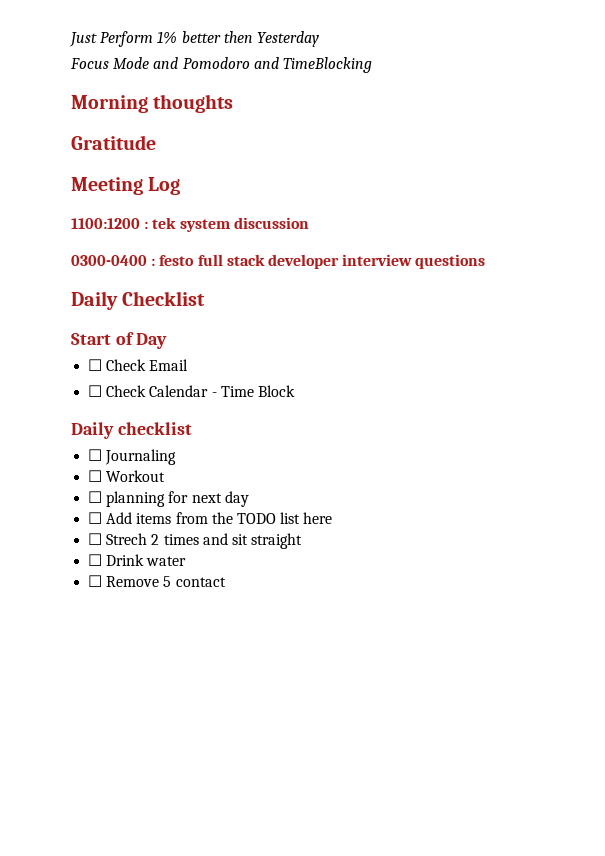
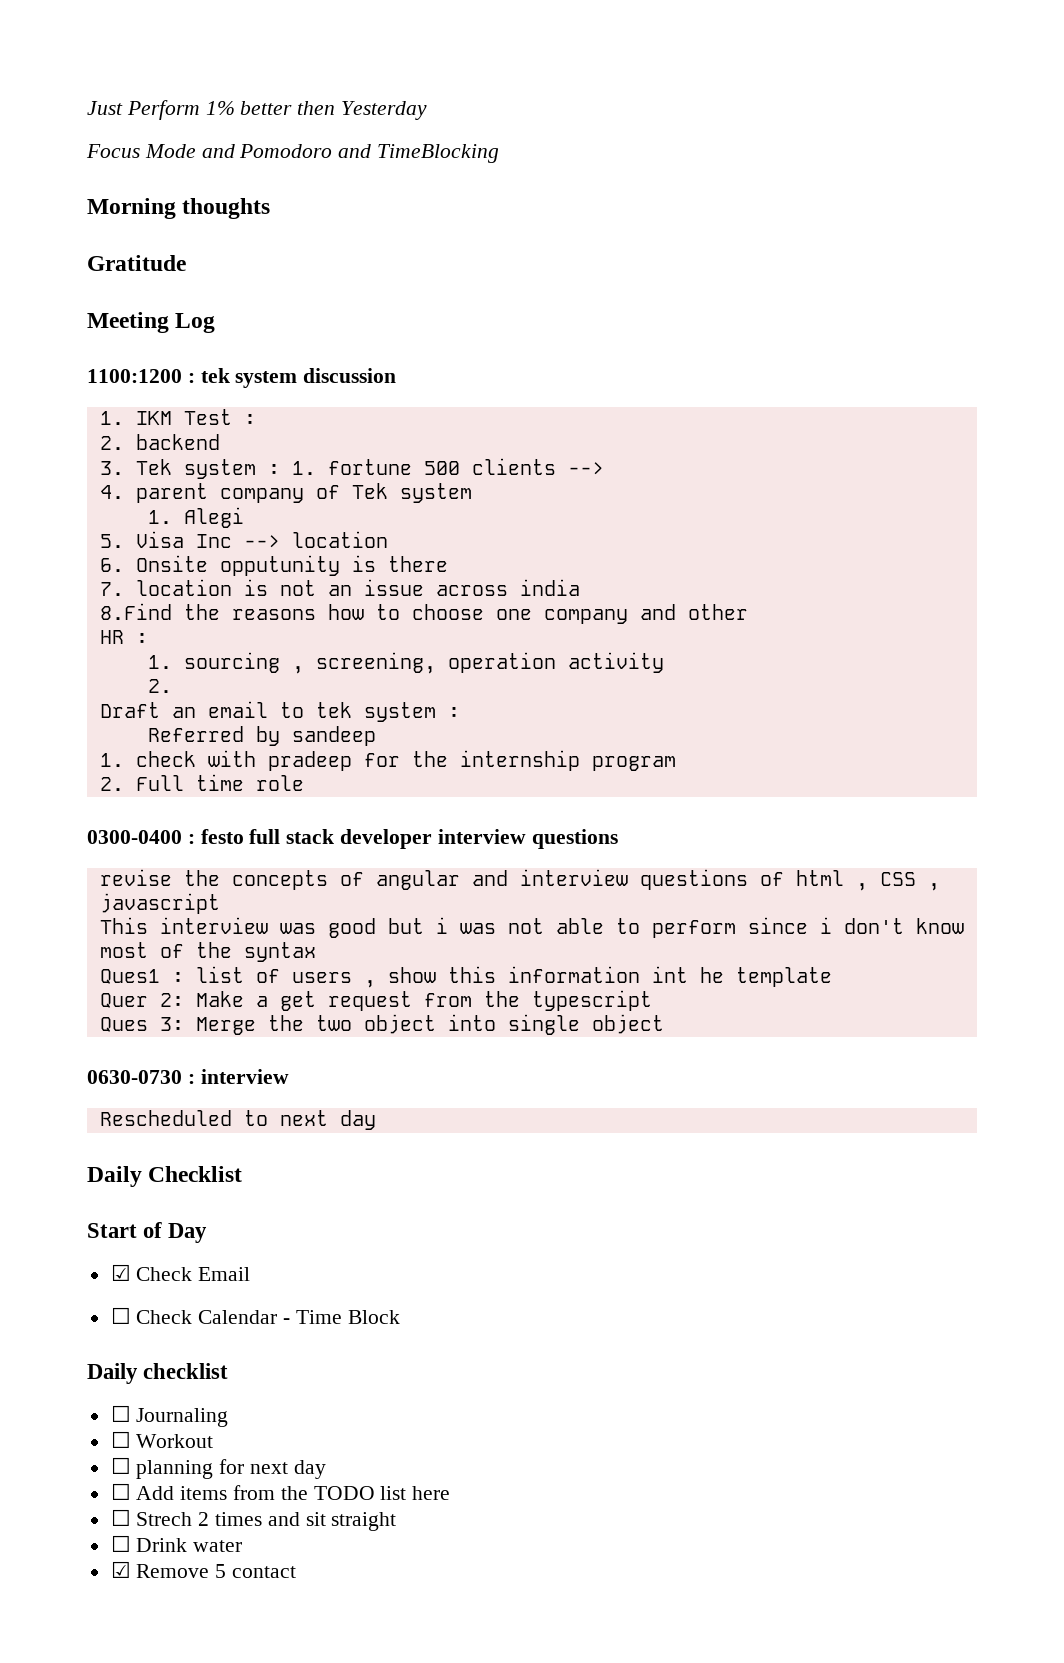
+ 1. IKM Test :
+ 2. backend
+ 3. Tek system : 1. fortune 500 clients -->
+ 4. parent company of Tek system
+ 1. Alegi
+ 5. Visa Inc --> location
+ 6. Onsite opputunity is there
+ 7. location is not an issue across india
+ 8.Find the reasons how to choose one company and other
+ HR :
+ 1. sourcing , screening, operation activity
+ 2.
+ Draft an email to tek system :
+ Referred by sandeep
+ 1. check with pradeep for the internship program
+ 2. Full time role
+ revise the concepts of angular and interview questions of html , CSS , javascript
+ This interview was good but i was not able to perform since i don't know most of the syntax
+ Ques1 : list of users , show this information int he template
+ Quer 2: Make a get request from the typescript
+ Ques 3: Merge the two object into single object
+ 0630-0730 : interview
+ Rescheduled to next day
- ☐ Check Email
+ ☑ Check Email
- ☐ Remove 5 contact
+ ☑ Remove 5 contact

